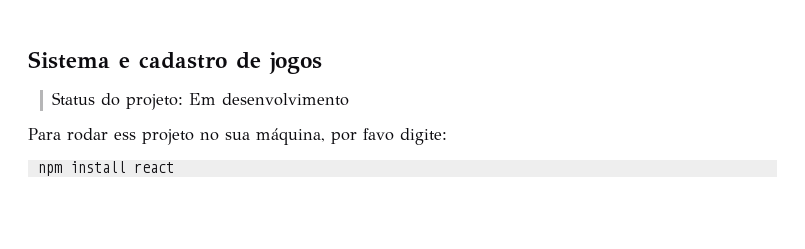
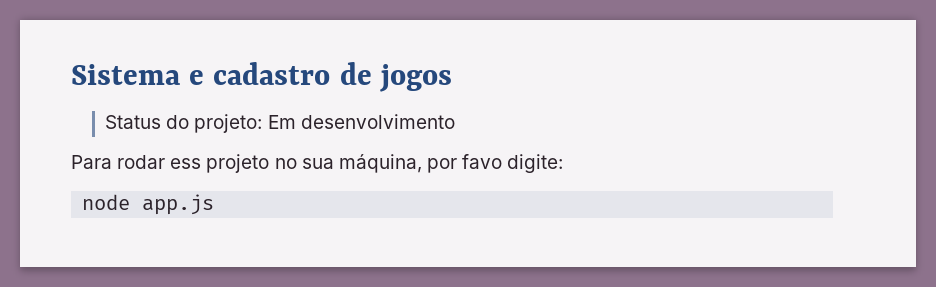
- npm install react
+ node app.js

